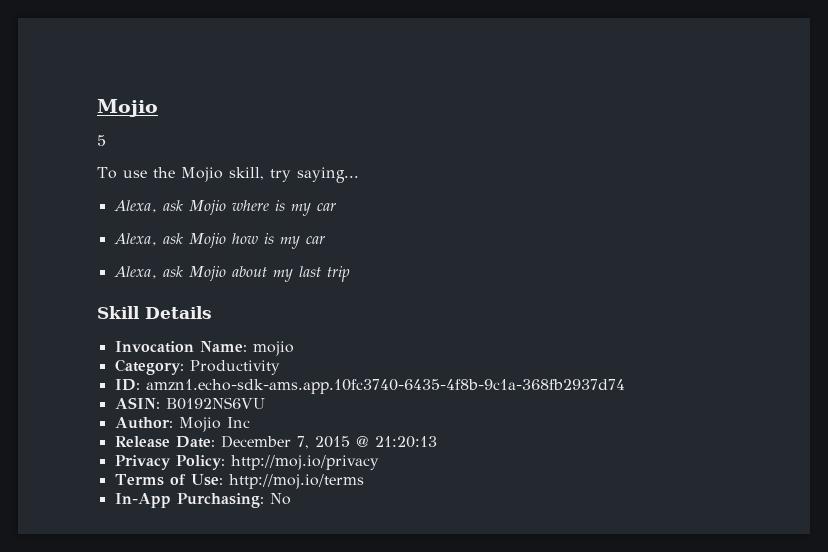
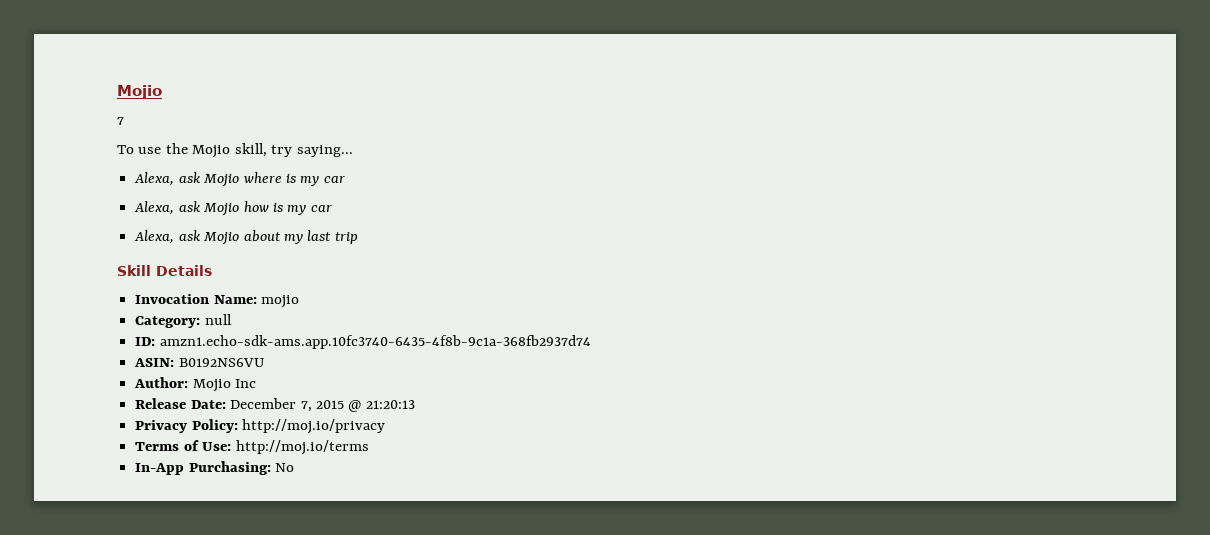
- 5
+ 7
- Category: Productivity
+ Category: null

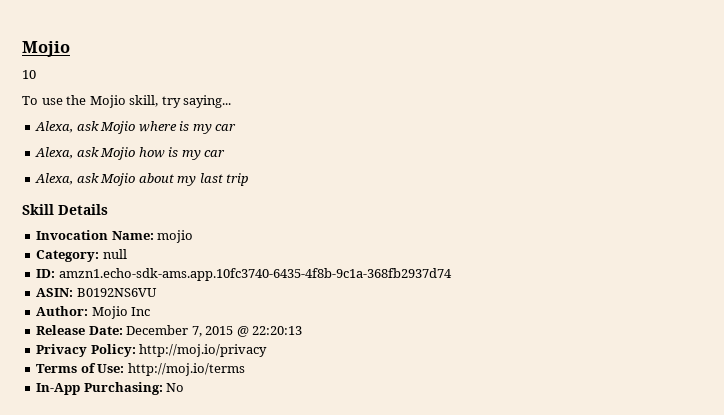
- 7
+ 10
- Release Date: December 7, 2015 @ 21:20:13
+ Release Date: December 7, 2015 @ 22:20:13

